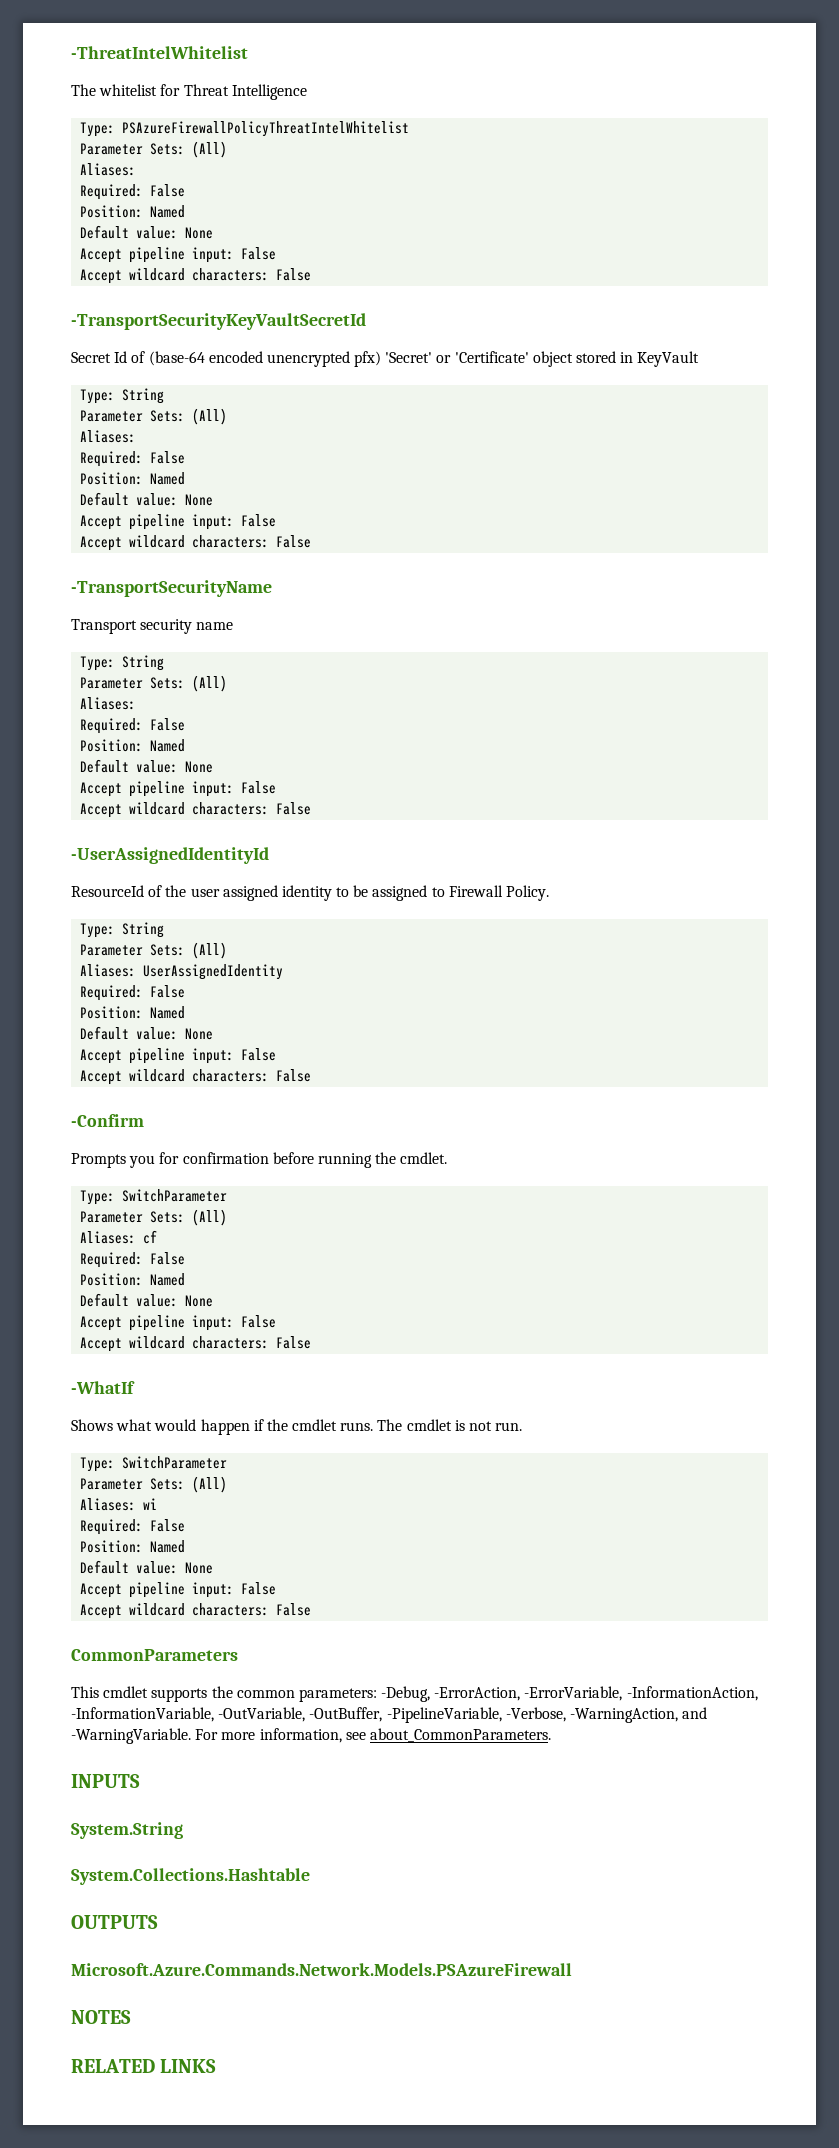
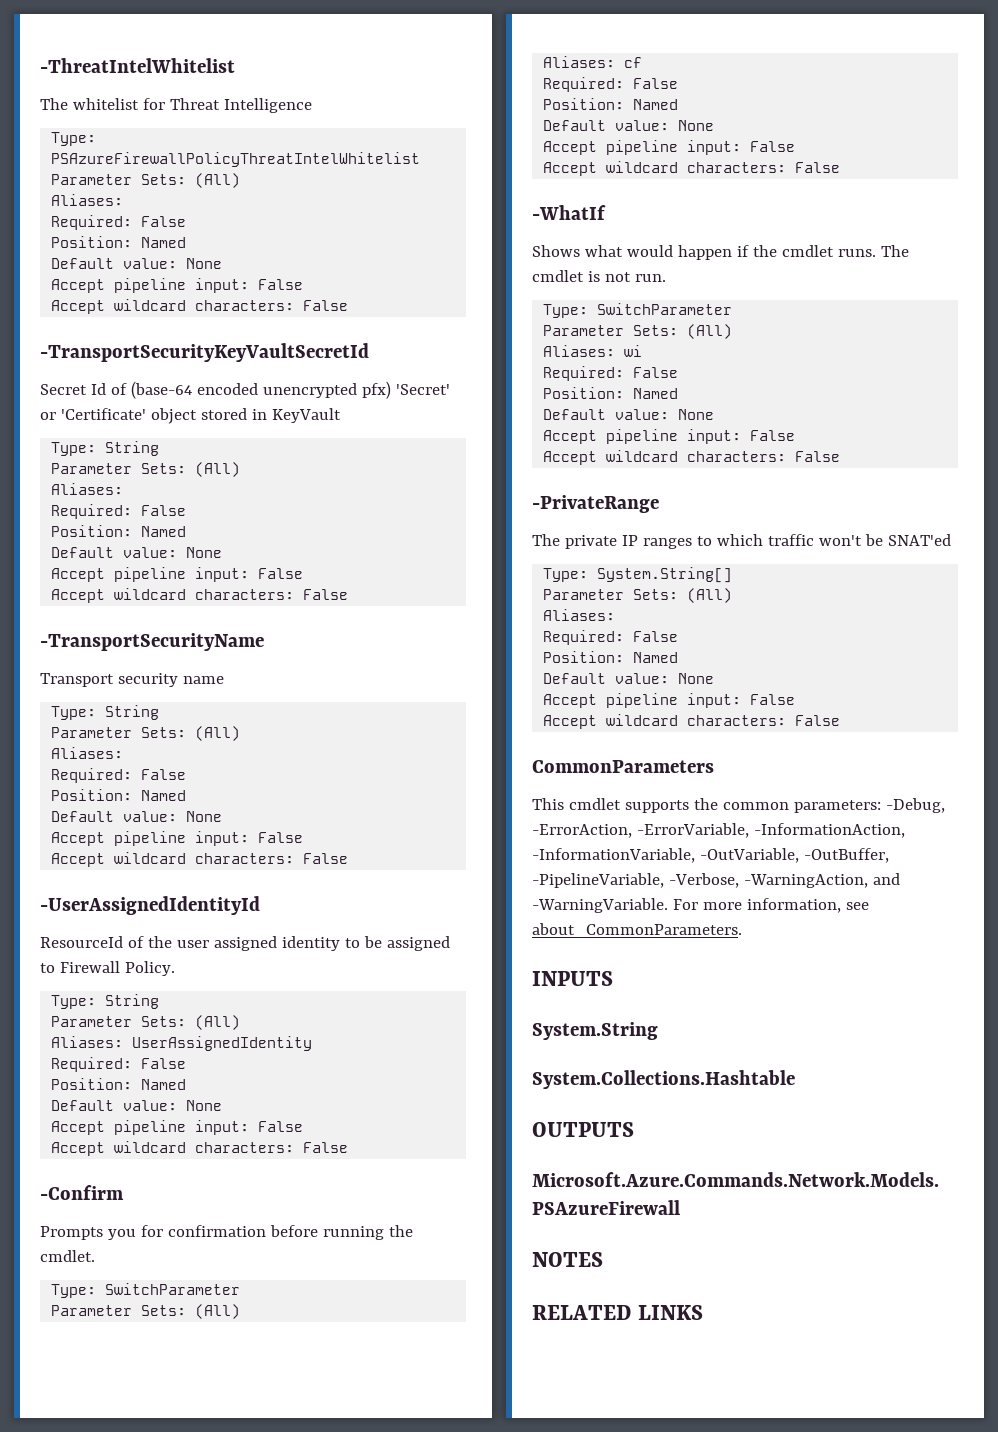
+ -PrivateRange
+ The private IP ranges to which traffic won't be SNAT'ed
+ Type: System.String[]
+ Parameter Sets: (All)
+ Aliases:
+ Required: False
+ Position: Named
+ Default value: None
+ Accept pipeline input: False
+ Accept wildcard characters: False

